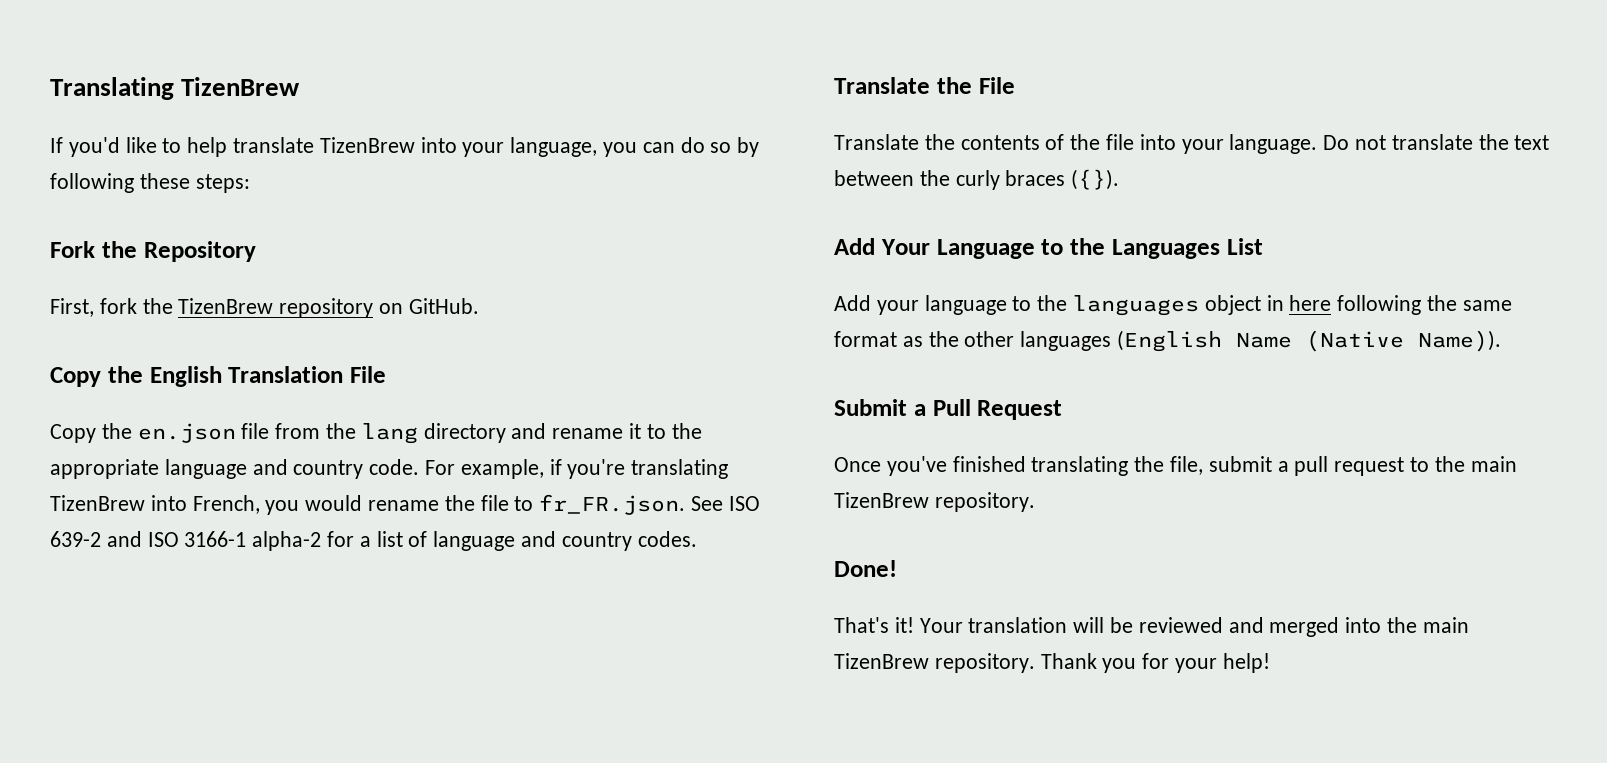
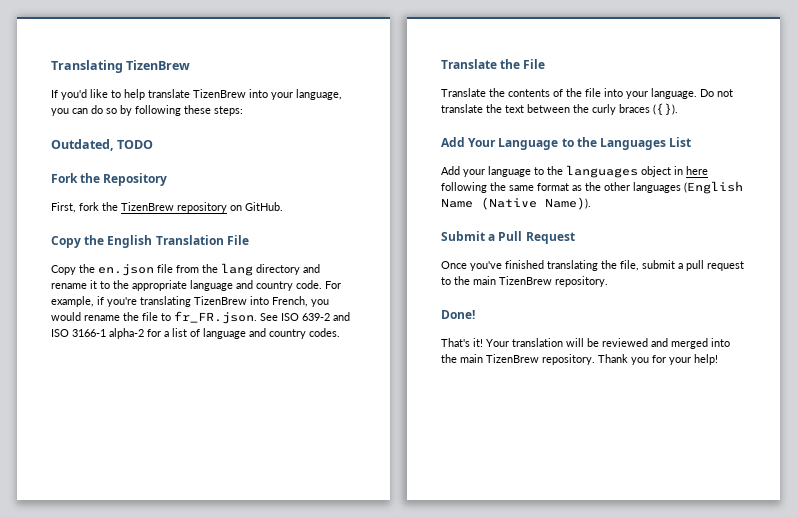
+ Outdated, TODO

